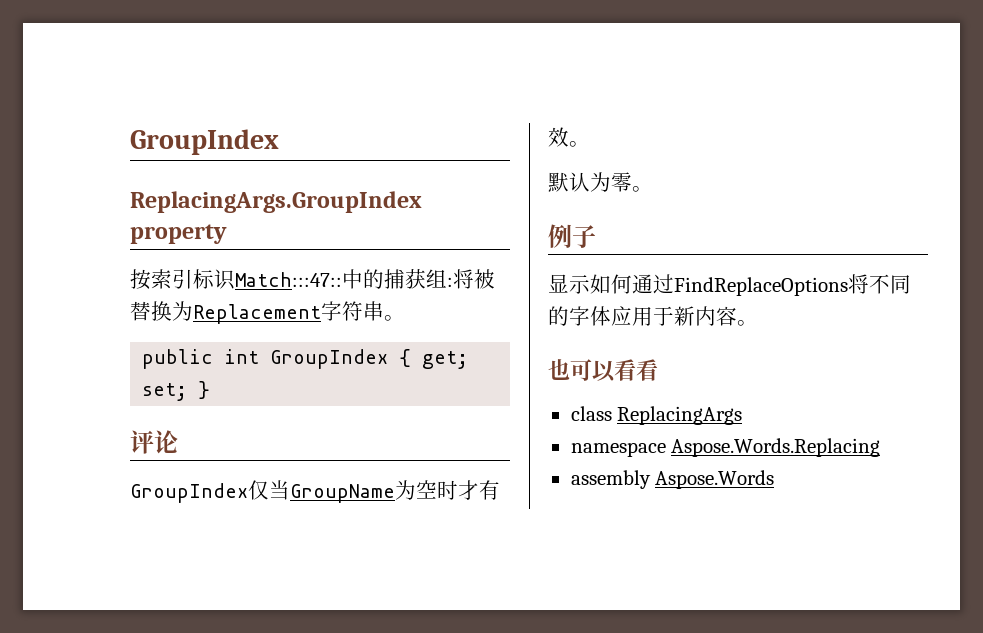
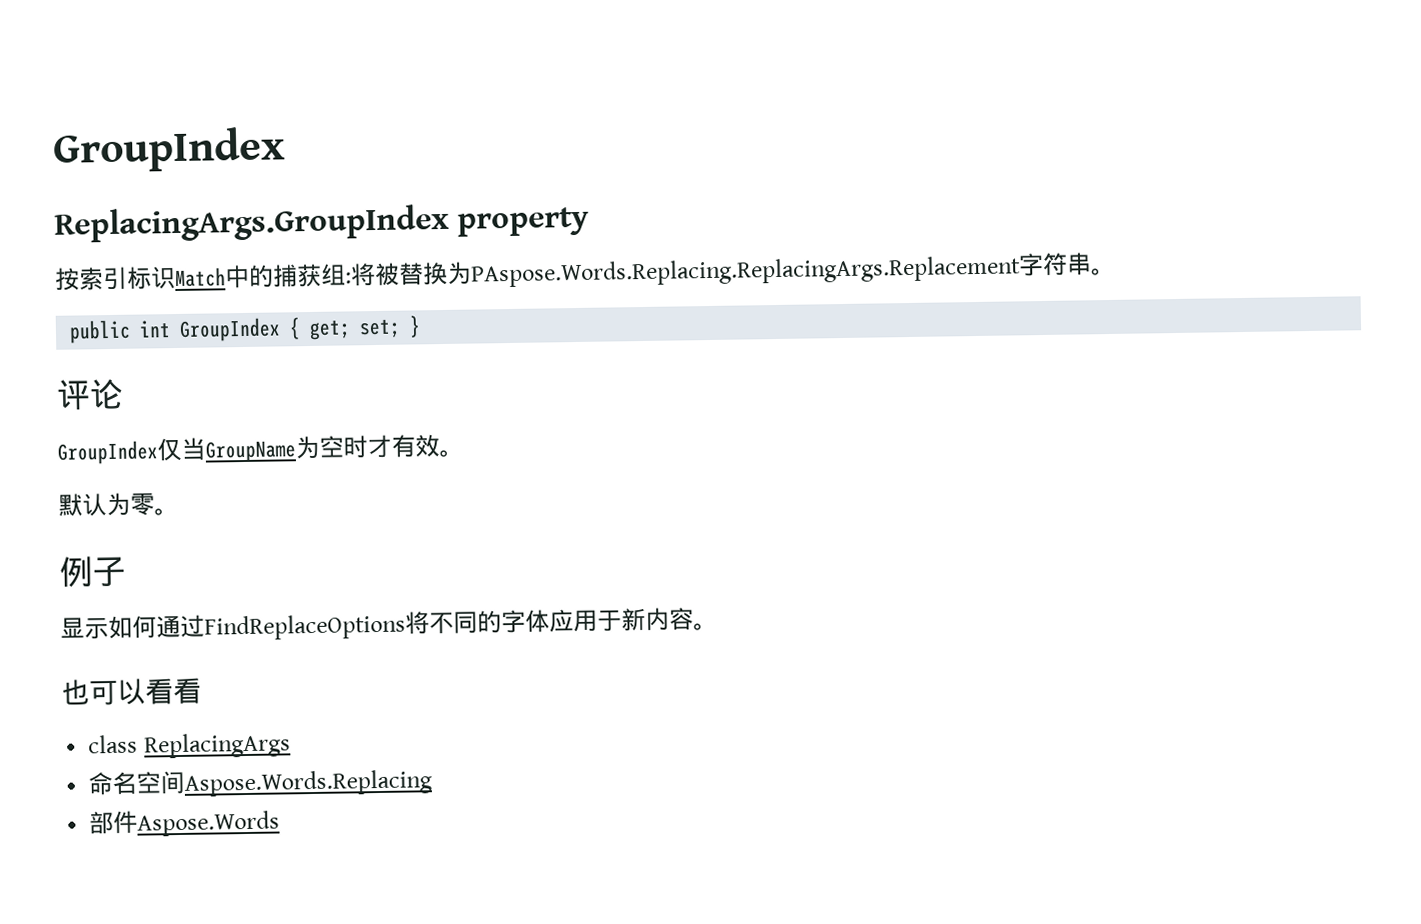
- 按索引标识Match:::47::中的捕获组:将被替换为Replacement字符串。
+ 按索引标识Match中的捕获组:将被替换为PAspose.Words.Replacing.ReplacingArgs.Replacement字符串。
- namespace Aspose.Words.Replacing
+ 命名空间Aspose.Words.Replacing
- assembly Aspose.Words
+ 部件Aspose.Words

